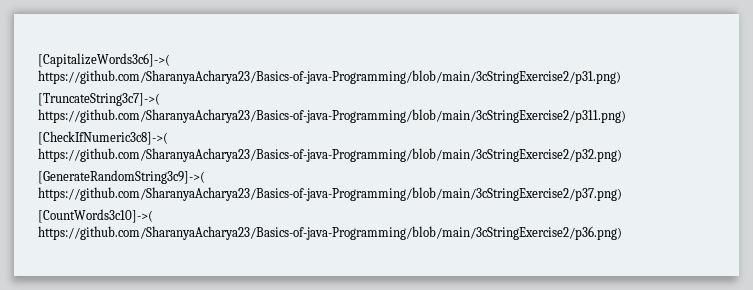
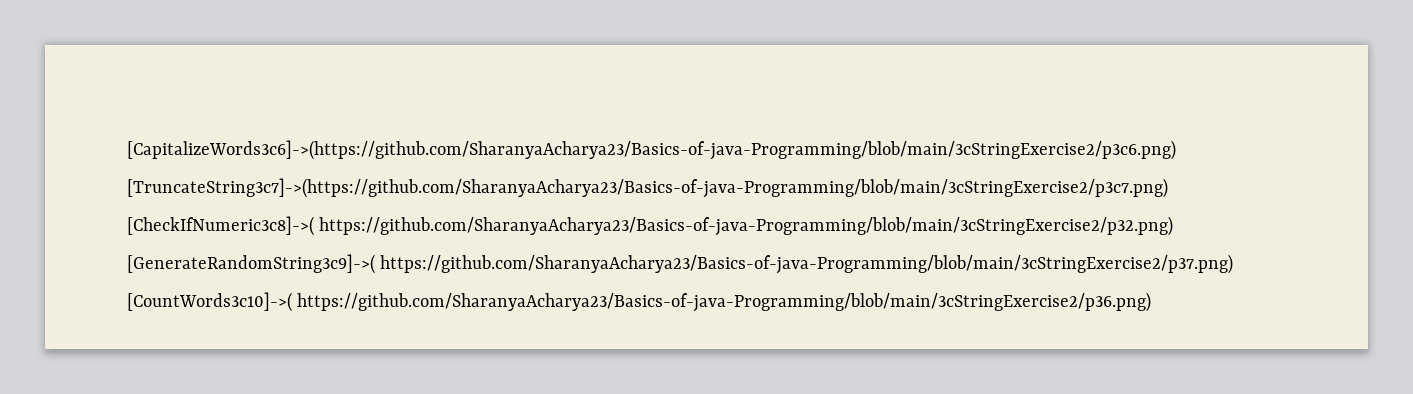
- [CapitalizeWords3c6]->( https://github.com/SharanyaAcharya23/Basics-of-java-Programming/blob/main/3cStringExercise2/p31.png)
- [TruncateString3c7]->( https://github.com/SharanyaAcharya23/Basics-of-java-Programming/blob/main/3cStringExercise2/p311.png)
+ [CapitalizeWords3c6]->(https://github.com/SharanyaAcharya23/Basics-of-java-Programming/blob/main/3cStringExercise2/p3c6.png)
+ [TruncateString3c7]->(https://github.com/SharanyaAcharya23/Basics-of-java-Programming/blob/main/3cStringExercise2/p3c7.png)

